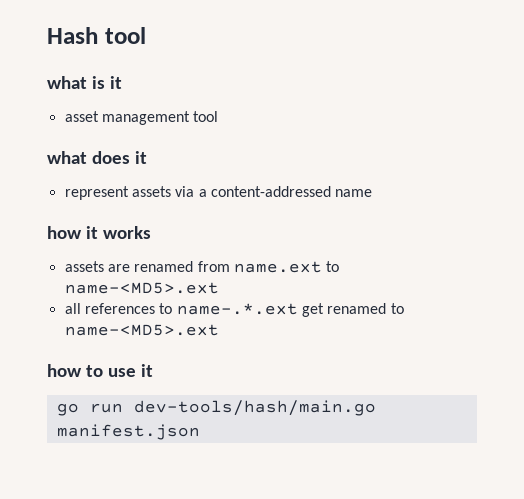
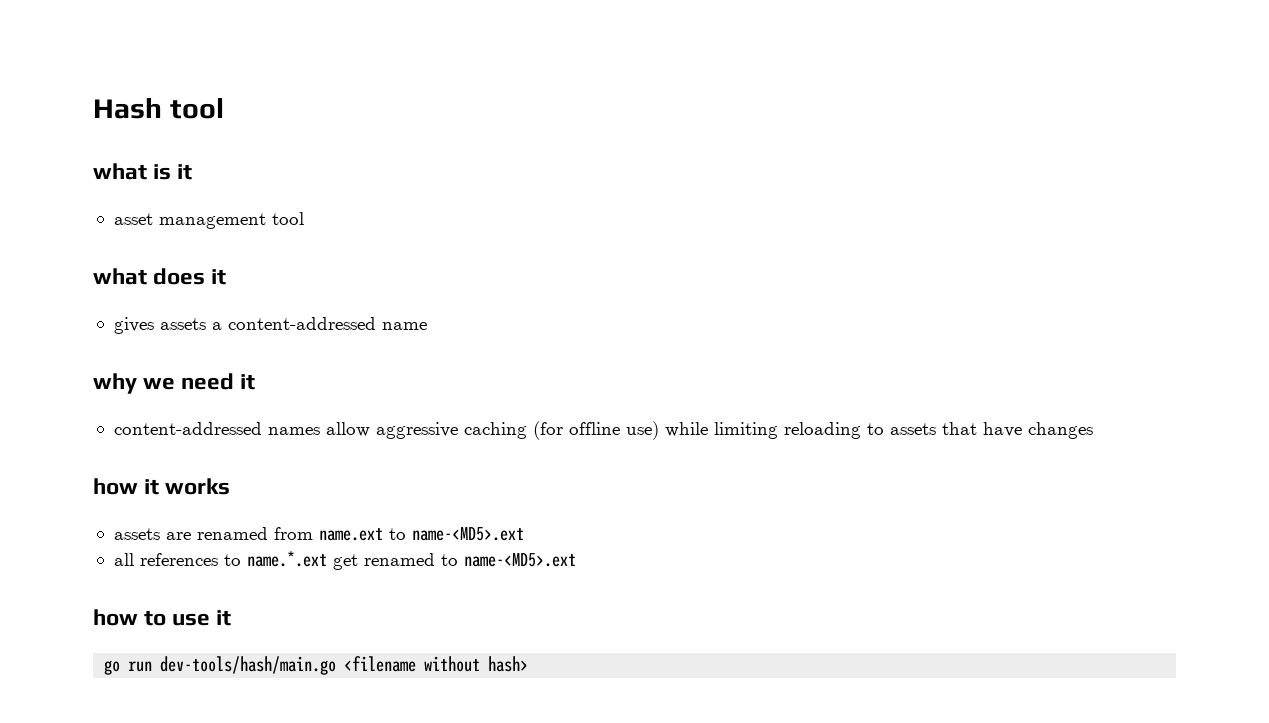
- represent assets via a content-addressed name
+ gives assets a content-addressed name
+ why we need it
+ content-addressed names allow aggressive caching (for offline use) while limiting reloading to assets that have changes
- all references to name-.*.ext get renamed to name-<MD5>.ext
+ all references to name.*.ext get renamed to name-<MD5>.ext
- go run dev-tools/hash/main.go manifest.json
+ go run dev-tools/hash/main.go <filename without hash>

